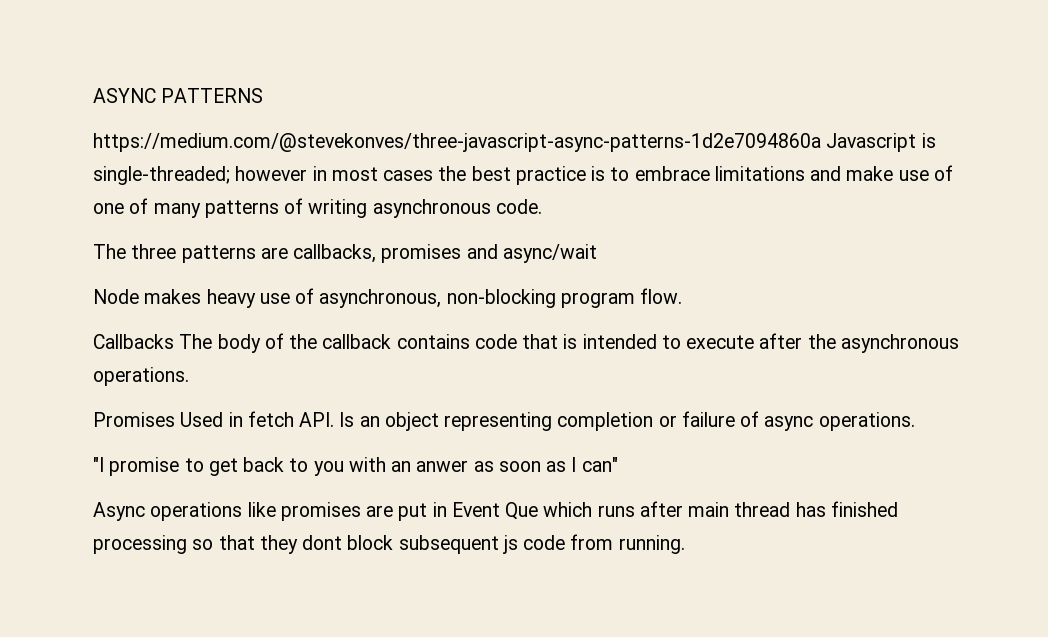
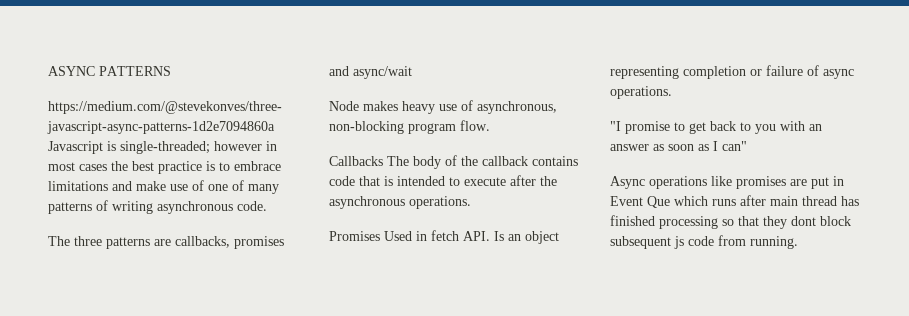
- "I promise to get back to you with an anwer as soon as I can"
+ "I promise to get back to you with an answer as soon as I can"

